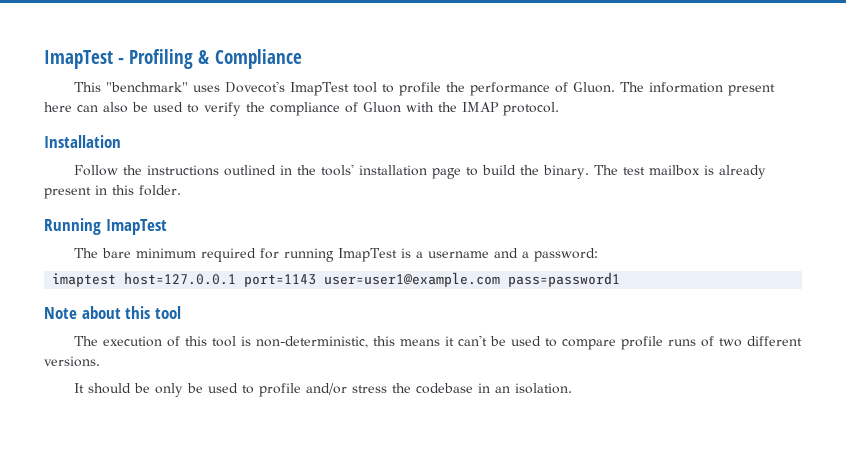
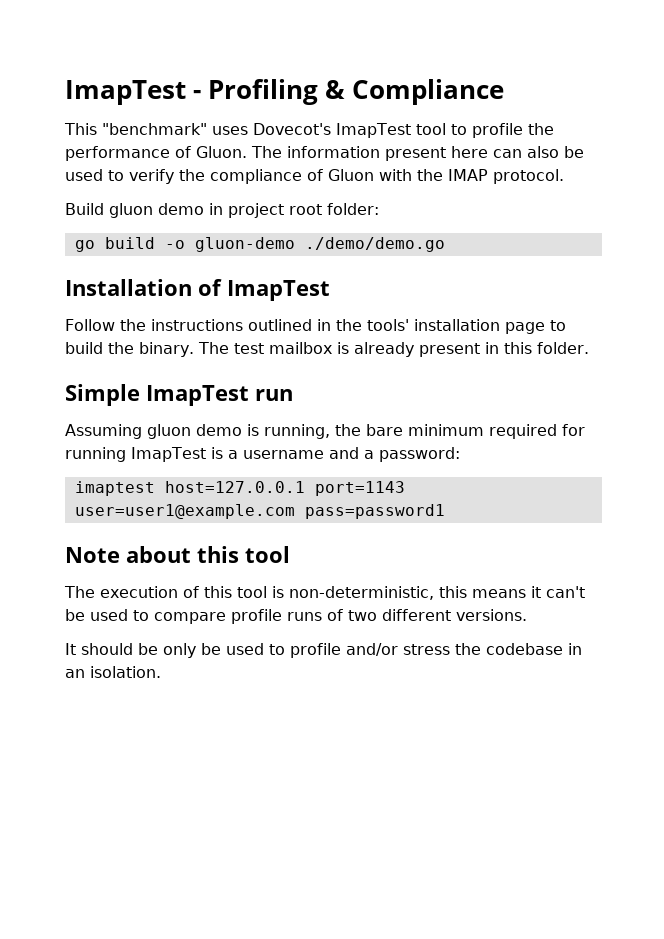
+ Build gluon demo in project root folder:
+ go build -o gluon-demo ./demo/demo.go
- Installation
+ Installation of ImapTest
- Running ImapTest
- The bare minimum required for running ImapTest is a username and a password:
+ Simple ImapTest run
+ Assuming gluon demo is running, the bare minimum required for running ImapTest is a username and a password:

